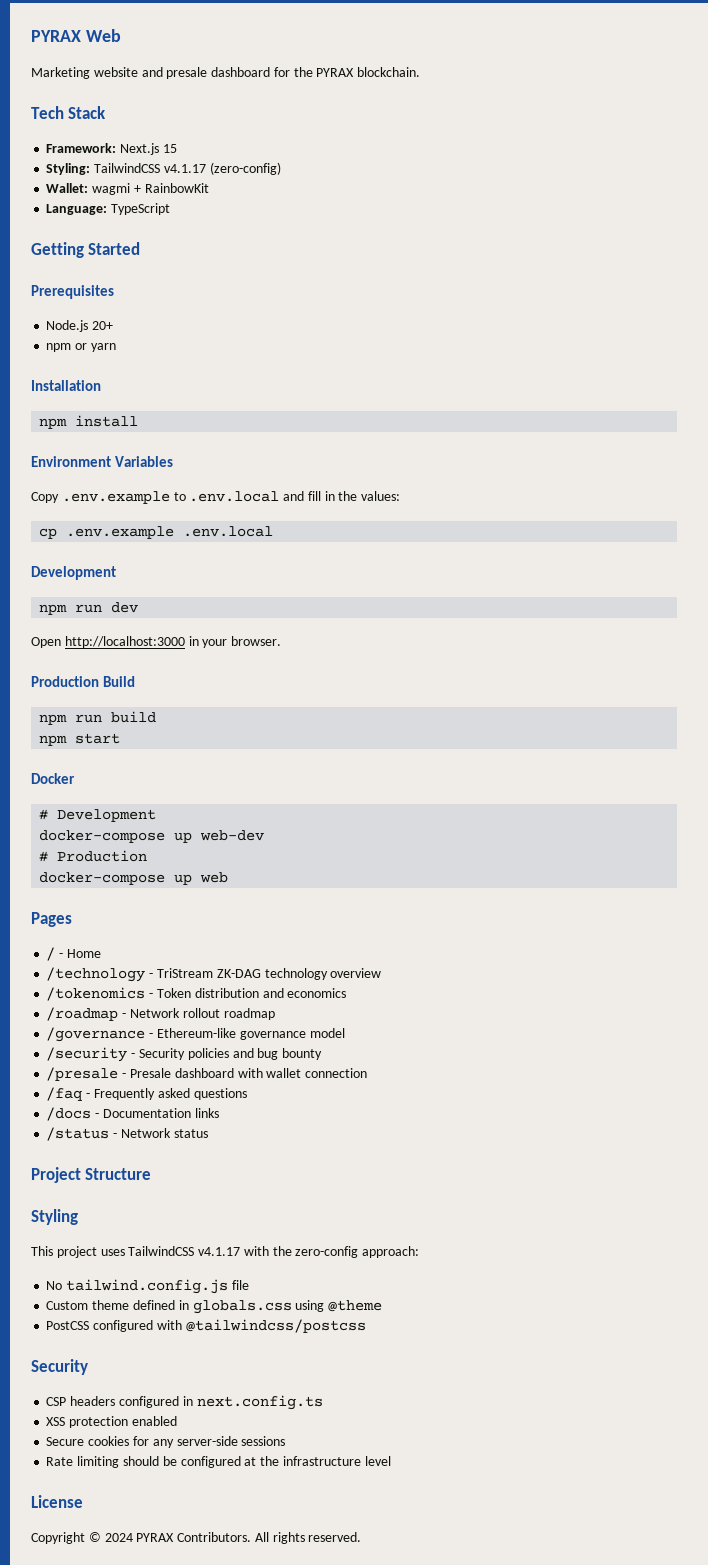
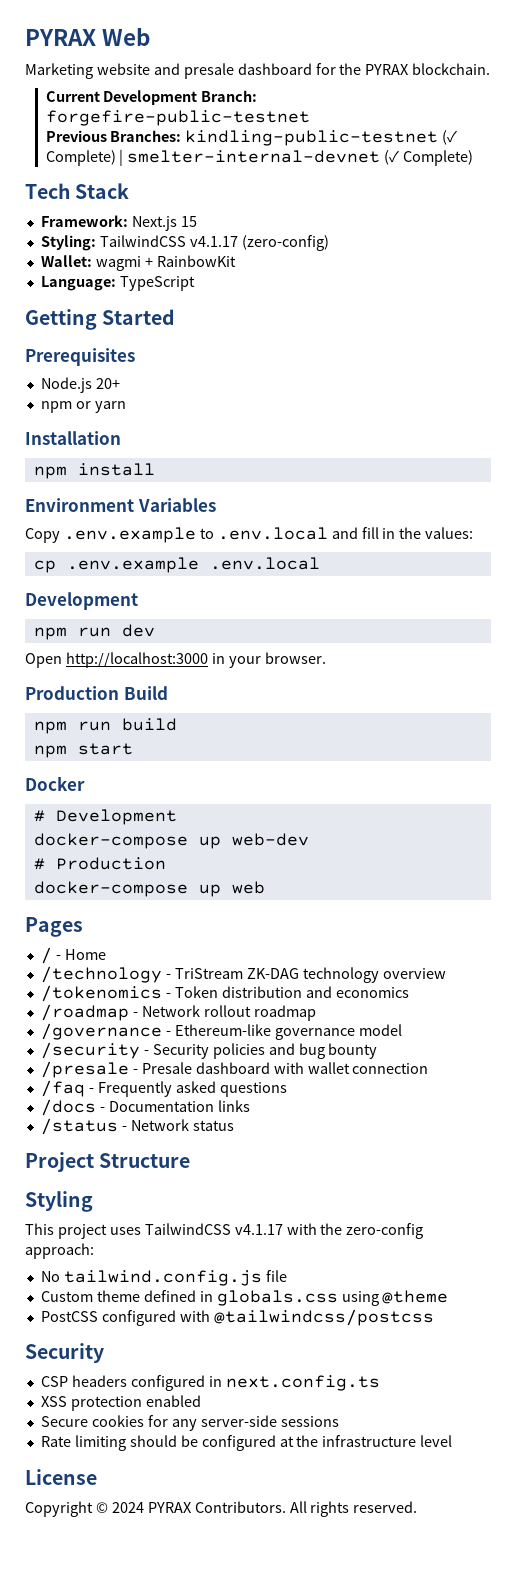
+ Current Development Branch: forgefire-public-testnet
+ Previous Branches: kindling-public-testnet (✓ Complete) | smelter-internal-devnet (✓ Complete)

